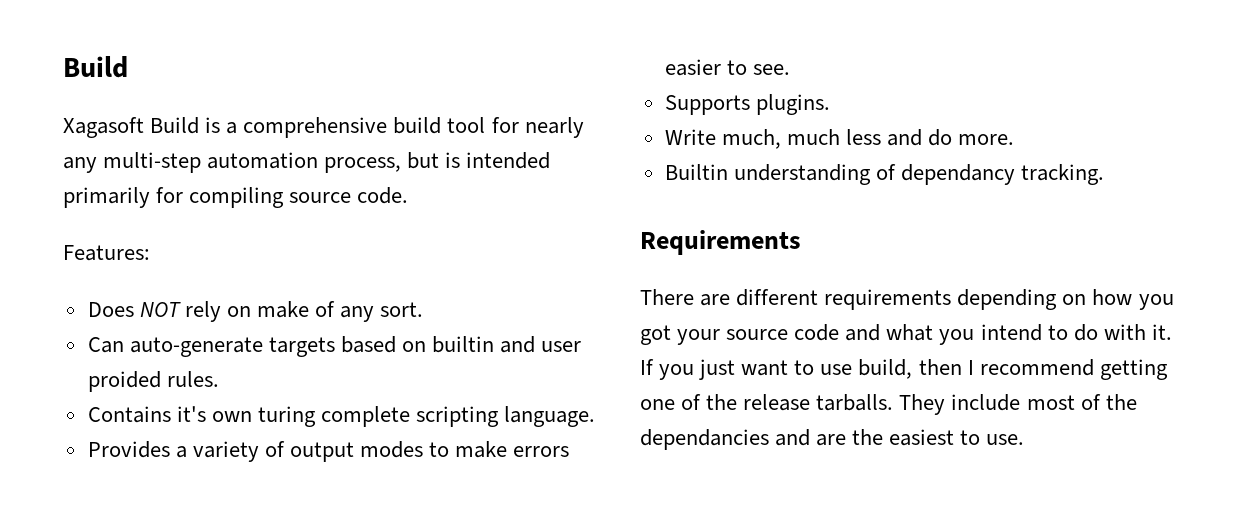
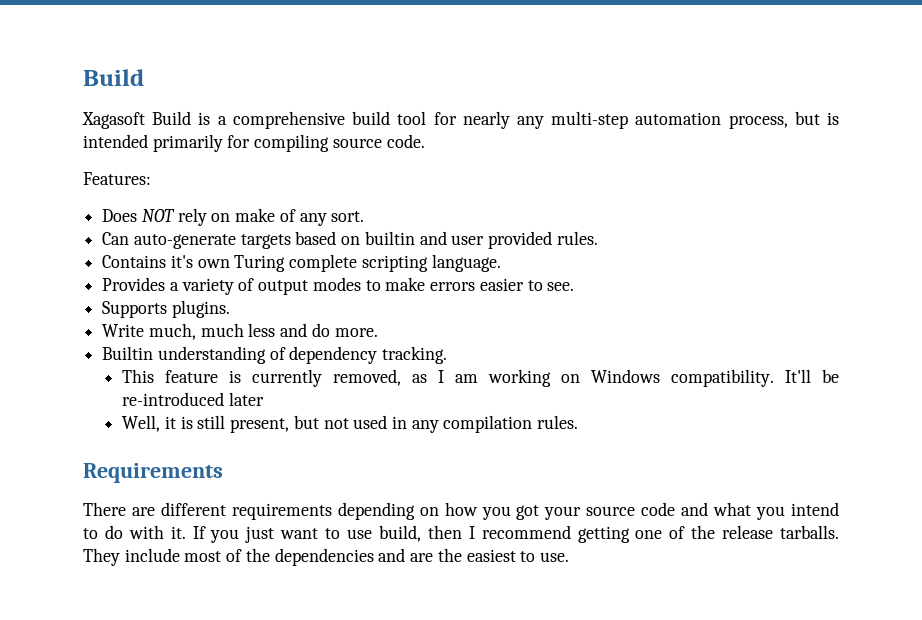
- Can auto-generate targets based on builtin and user proided rules.
+ Can auto-generate targets based on builtin and user provided rules.
- Contains it's own turing complete scripting language.
+ Contains it's own Turing complete scripting language.
- Builtin understanding of dependancy tracking.
+ Builtin understanding of dependency tracking.
+ This feature is currently removed, as I am working on Windows compatibility. It'll be re-introduced later
+ Well, it is still present, but not used in any compilation rules.
- They include most of the dependancies and are the easiest to use.
+ They include most of the dependencies and are the easiest to use.

